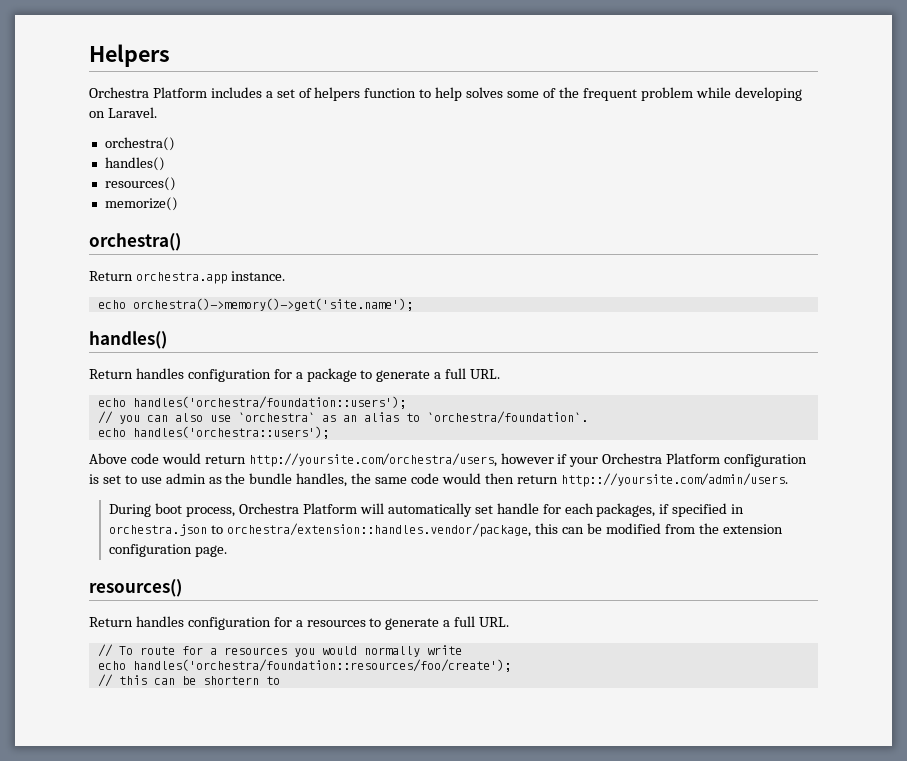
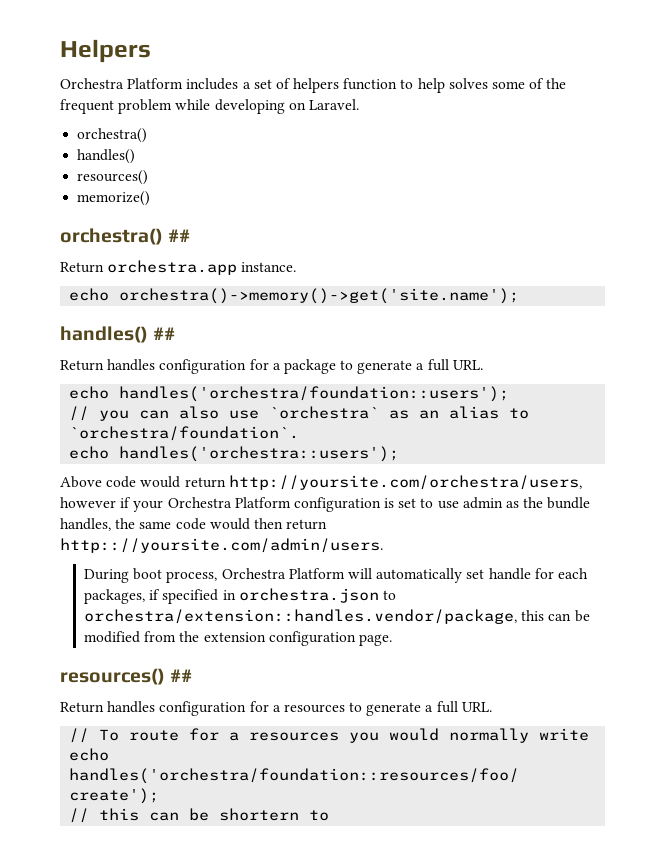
  memorize()
- orchestra()
+ orchestra() ##
  echo orchestra()->memory()->get('site.name');
- handles()
+ handles() ##
  During boot process, Orchestra Platform will automatically set handle for each packages, if specified in orchestra.json to orchestra/extension::handles.vendor/package, this can be modified from the extension configuration page.
- resources()
+ resources() ##

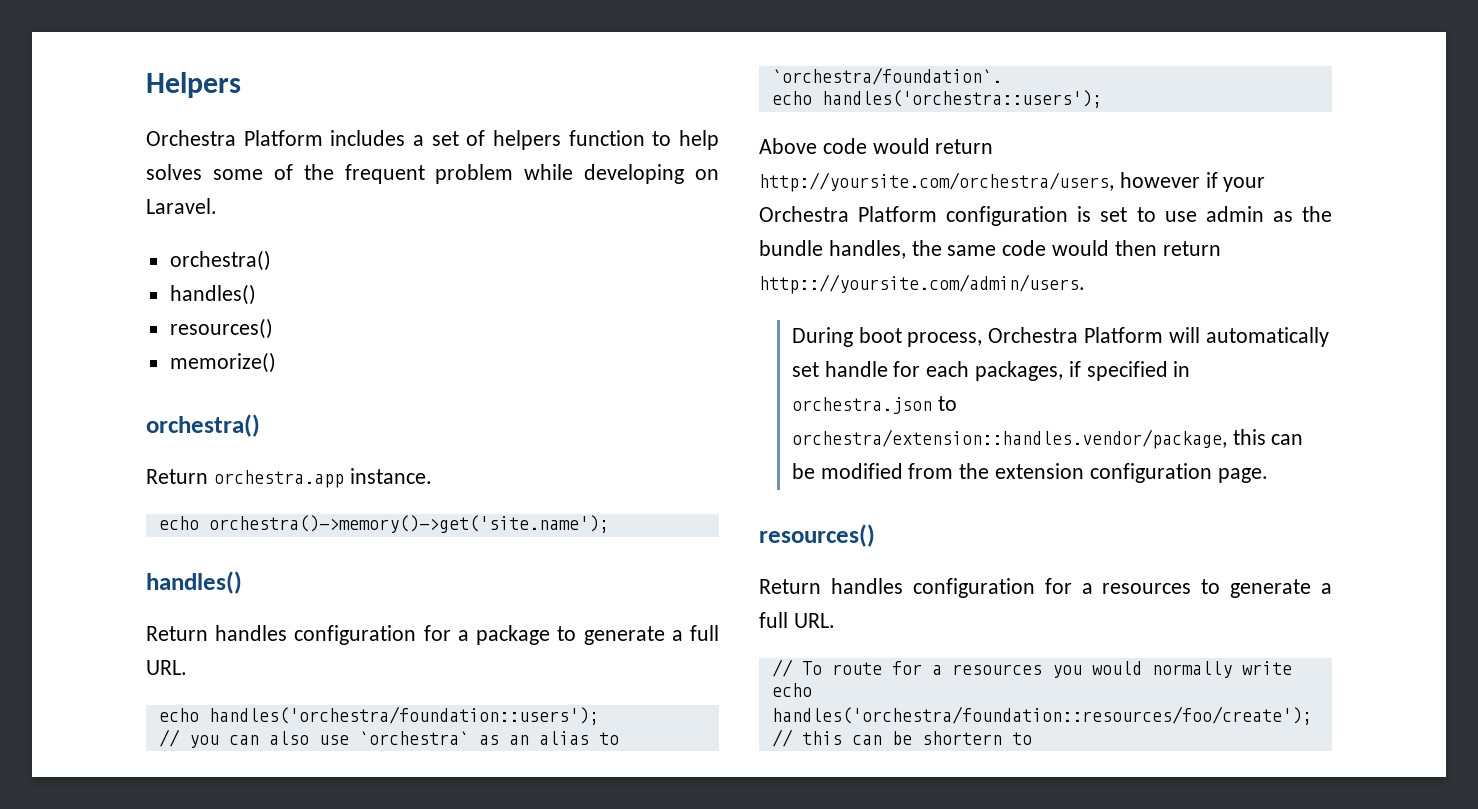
  memorize()
- orchestra() ##
+ orchestra()
  echo orchestra()->memory()->get('site.name');
- handles() ##
+ handles()
  During boot process, Orchestra Platform will automatically set handle for each packages, if specified in orchestra.json to orchestra/extension::handles.vendor/package, this can be modified from the extension configuration page.
- resources() ##
+ resources()

